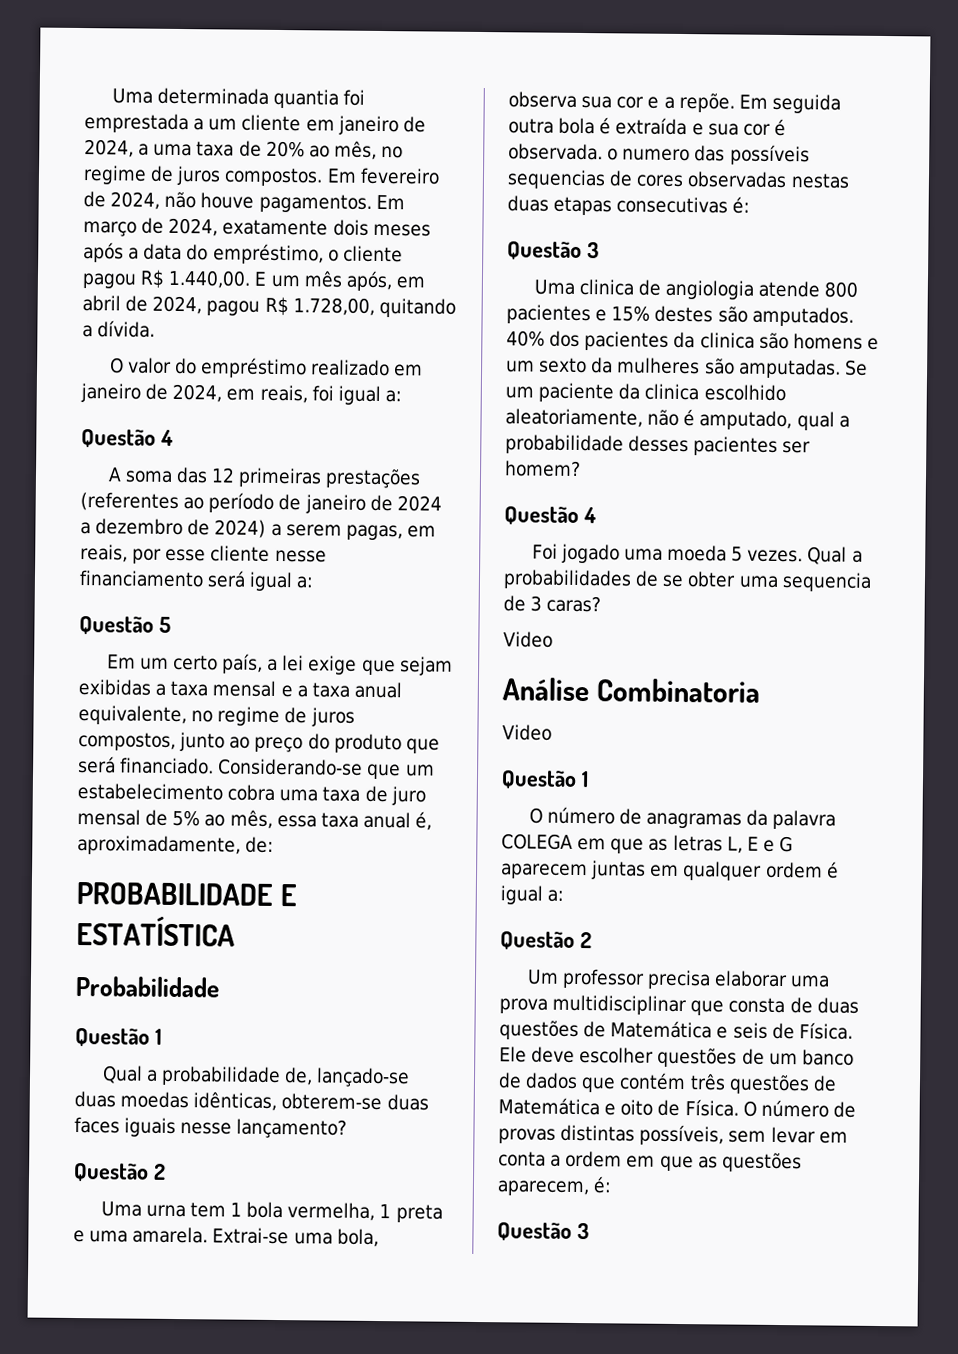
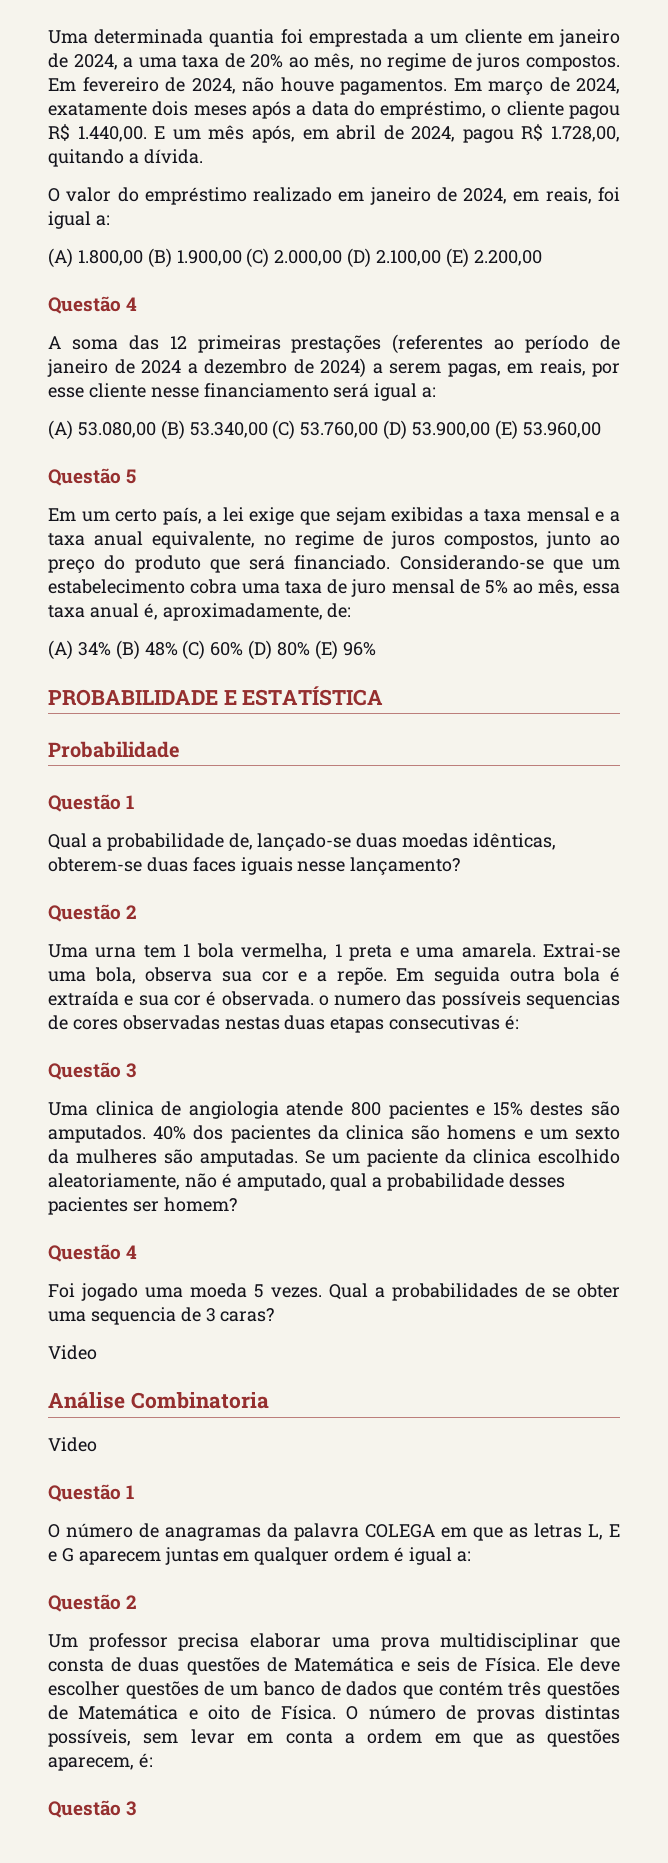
+ (A) 1.800,00 (B) 1.900,00 (C) 2.000,00 (D) 2.100,00 (E) 2.200,00
+ (A) 53.080,00 (B) 53.340,00 (C) 53.760,00 (D) 53.900,00 (E) 53.960,00
+ (A) 34% (B) 48% (C) 60% (D) 80% (E) 96%

